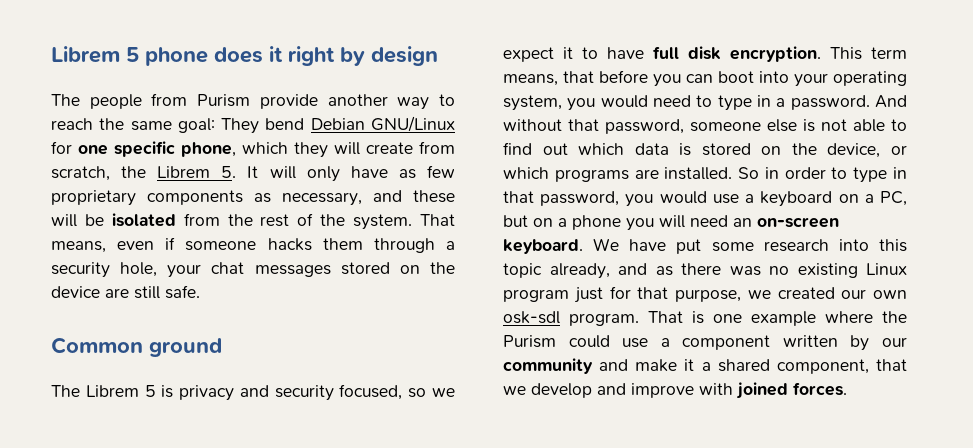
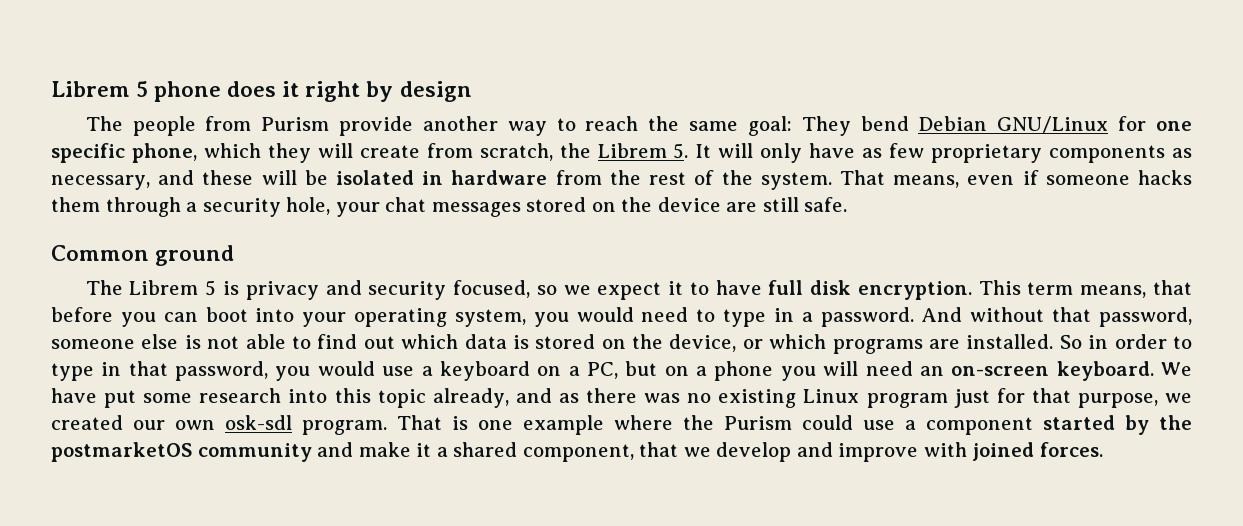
- The people from Purism provide another way to reach the same goal: They bend Debian GNU/Linux for one specific phone, which they will create from scratch, the Librem 5. It will only have as few proprietary components as necessary, and these will be isolated from the rest of the system.
+ The people from Purism provide another way to reach the same goal: They bend Debian GNU/Linux for one specific phone, which they will create from scratch, the Librem 5. It will only have as few proprietary components as necessary, and these will be isolated in hardware from the rest of the system.
- That is one example where the Purism could use a component written by our community and make it a shared component, that we develop and improve with joined forces.
+ That is one example where the Purism could use a component started by the postmarketOS community and make it a shared component, that we develop and improve with joined forces.

